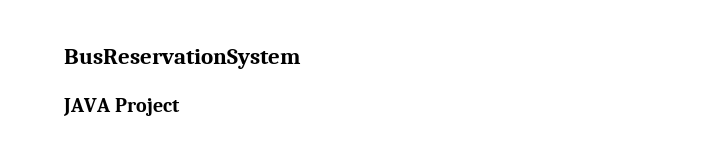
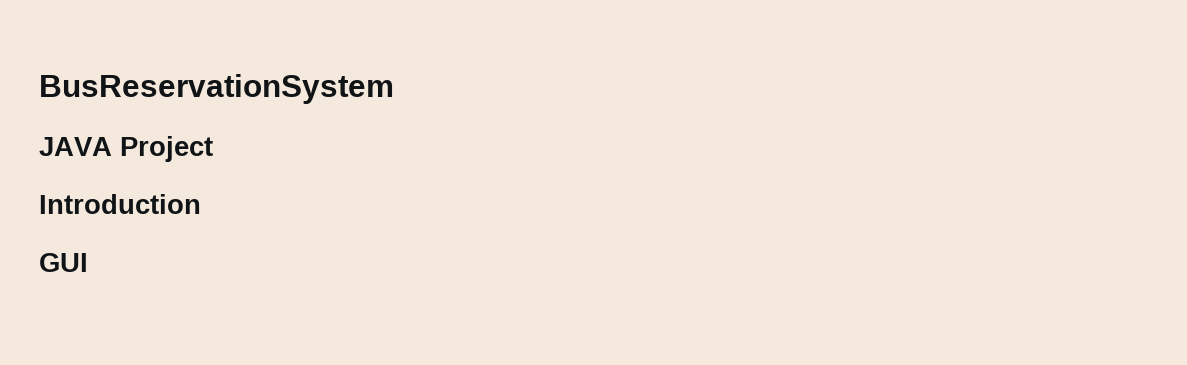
+ Introduction
+ GUI

